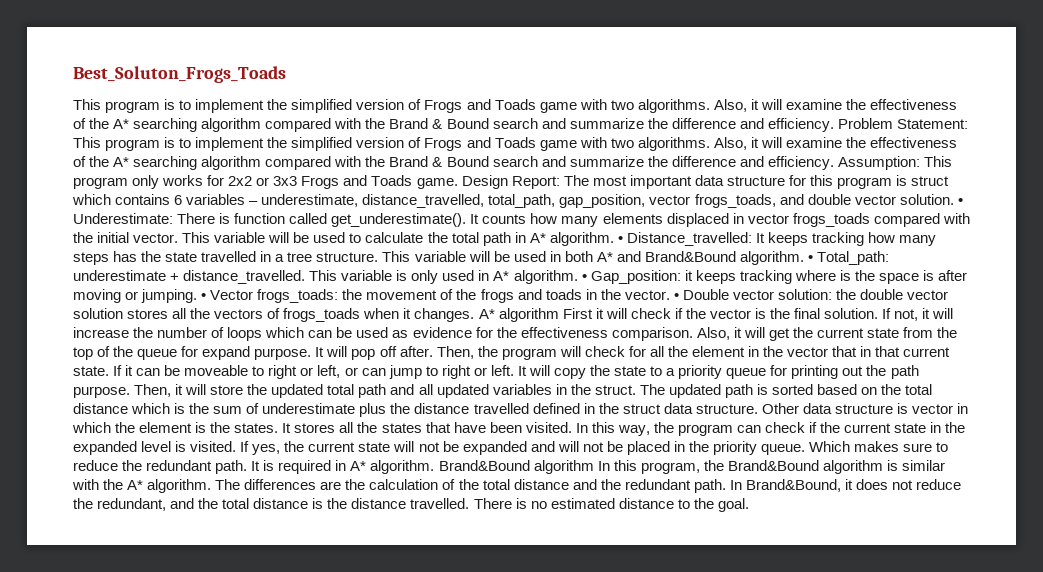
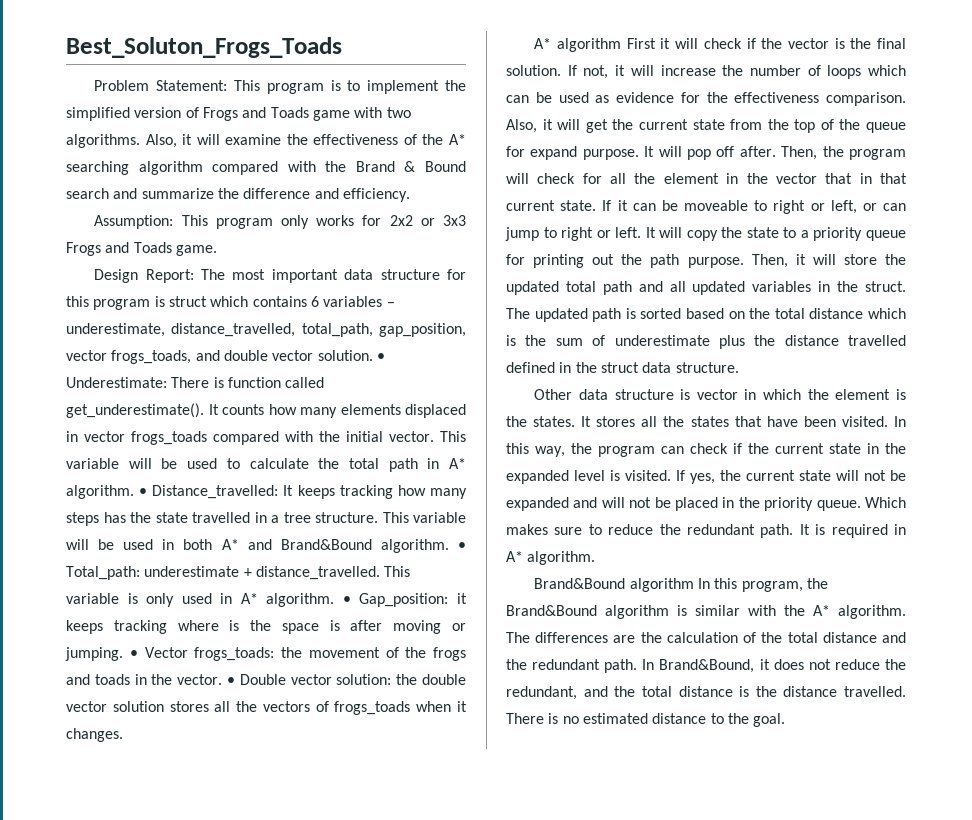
  Best_Soluton_Frogs_Toads
- This program is to implement the simplified version of Frogs and Toads game with two algorithms. Also, it will examine the effectiveness of the A* searching algorithm compared with the Brand & Bound search and summarize the difference and efficiency. Problem Statement: This program is to implement the simplified version of Frogs and Toads game with two algorithms.
+ Problem Statement: This program is to implement the simplified version of Frogs and Toads game with two algorithms.
- Also, it will examine the effectiveness of the A* searching algorithm compared with the Brand & Bound search and summarize the difference and efficiency. Assumption:
+ Also, it will examine the effectiveness of the A* searching algorithm compared with the Brand & Bound search and summarize the difference and efficiency.
+ Assumption:
- This program only works for 2x2 or 3x3 Frogs and Toads game. Design Report:
+ This program only works for 2x2 or 3x3 Frogs and Toads game.
+ Design Report:
- • Double vector solution: the double vector solution stores all the vectors of frogs_toads when it changes. A* algorithm First it will check if the vector is the final solution.
+ • Double vector solution: the double vector solution stores all the vectors of frogs_toads when it changes.
+ A* algorithm First it will check if the vector is the final solution.
- The updated path is sorted based on the total distance which is the sum of underestimate plus the distance travelled defined in the struct data structure. Other data structure is vector in which the element is the states.
+ The updated path is sorted based on the total distance which is the sum of underestimate plus the distance travelled defined in the struct data structure.
+ Other data structure is vector in which the element is the states.
- It is required in A* algorithm. Brand&Bound algorithm In this program, the Brand&Bound algorithm is similar with the A* algorithm.
+ It is required in A* algorithm.
+ Brand&Bound algorithm In this program, the Brand&Bound algorithm is similar with the A* algorithm.

